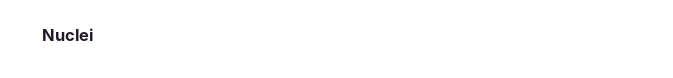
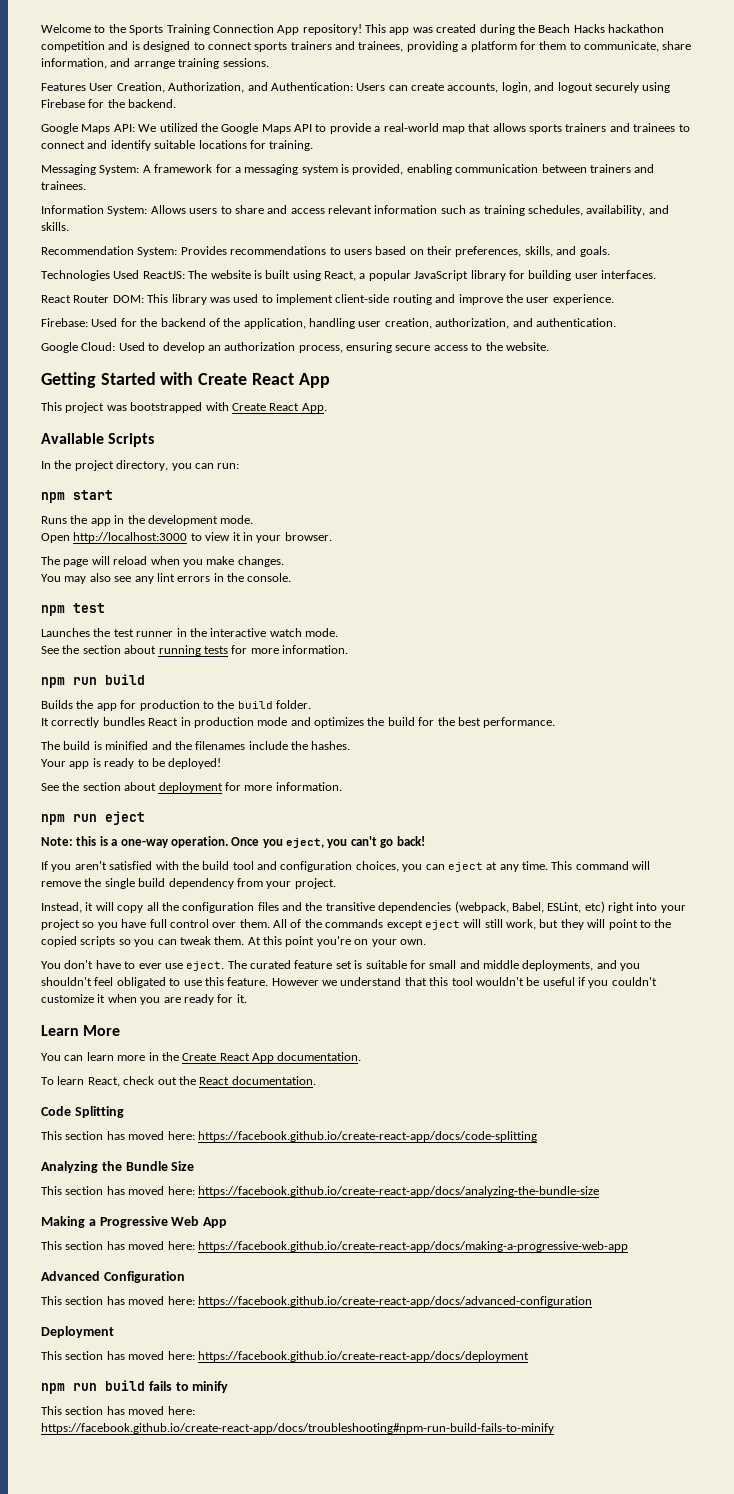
- Nuclei
+ Welcome to the Sports Training Connection App repository! This app was created during the Beach Hacks hackathon competition and is designed to connect sports trainers and trainees, providing a platform for them to communicate, share information, and arrange training sessions.
+ Features User Creation, Authorization, and Authentication: Users can create accounts, login, and logout securely using Firebase for the backend.
+ Google Maps API: We utilized the Google Maps API to provide a real-world map that allows sports trainers and trainees to connect and identify suitable locations for training.
+ Messaging System: A framework for a messaging system is provided, enabling communication between trainers and trainees.
+ Information System: Allows users to share and access relevant information such as training schedules, availability, and skills.
+ Recommendation System: Provides recommendations to users based on their preferences, skills, and goals.
+ Technologies Used ReactJS: The website is built using React, a popular JavaScript library for building user interfaces.
+ React Router DOM: This library was used to implement client-side routing and improve the user experience.
+ Firebase: Used for the backend of the application, handling user creation, authorization, and authentication.
+ Google Cloud: Used to develop an authorization process, ensuring secure access to the website.
+ Getting Started with Create React App
+ This project was bootstrapped with Create React App.
+ Available Scripts
+ In the project directory, you can run:
+ npm start
+ Runs the app in the development mode.
+ Open http://localhost:3000 to view it in your browser.
+ The page will reload when you make changes.
+ You may also see any lint errors in the console.
+ npm test
+ Launches the test runner in the interactive watch mode.
+ See the section about running tests for more information.
+ npm run build
+ Builds the app for production to the build folder.
+ It correctly bundles React in production mode and optimizes the build for the best performance.
+ The build is minified and the filenames include the hashes.
+ Your app is ready to be deployed!
+ See the section about deployment for more information.
+ npm run eject
+ Note: this is a one-way operation. Once you eject, you can't go back!
+ If you aren't satisfied with the build tool and configuration choices, you can eject at any time. This command will remove the single build dependency from your project.
+ Instead, it will copy all the configuration files and the transitive dependencies (webpack, Babel, ESLint, etc) right into your project so you have full control over them. All of the commands except eject will still work, but they will point to the copied scripts so you can tweak them. At this point you're on your own.
+ You don't have to ever use eject. The curated feature set is suitable for small and middle deployments, and you shouldn't feel obligated to use this feature. However we understand that this tool wouldn't be useful if you couldn't customize it when you are ready for it.
+ Learn More
+ You can learn more in the Create React App documentation.
+ To learn React, check out the React documentation.
+ Code Splitting
+ This section has moved here: https://facebook.github.io/create-react-app/docs/code-splitting
+ Analyzing the Bundle Size
+ This section has moved here: https://facebook.github.io/create-react-app/docs/analyzing-the-bundle-size
+ Making a Progressive Web App
+ This section has moved here: https://facebook.github.io/create-react-app/docs/making-a-progressive-web-app
+ Advanced Configuration
+ This section has moved here: https://facebook.github.io/create-react-app/docs/advanced-configuration
+ Deployment
+ This section has moved here: https://facebook.github.io/create-react-app/docs/deployment
+ npm run build fails to minify
+ This section has moved here: https://facebook.github.io/create-react-app/docs/troubleshooting#npm-run-build-fails-to-minify

